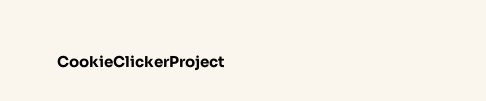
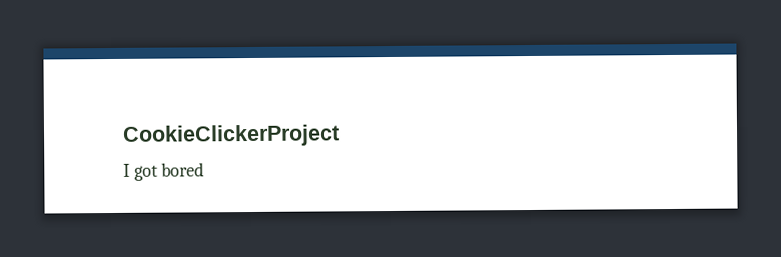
+ I got bored

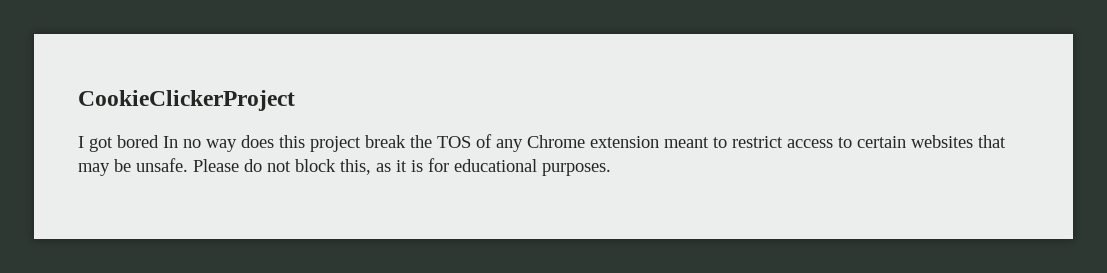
- I got bored
+ I got bored In no way does this project break the TOS of any Chrome extension meant to restrict access to certain websites that may be unsafe. Please do not block this, as it is for educational purposes.

